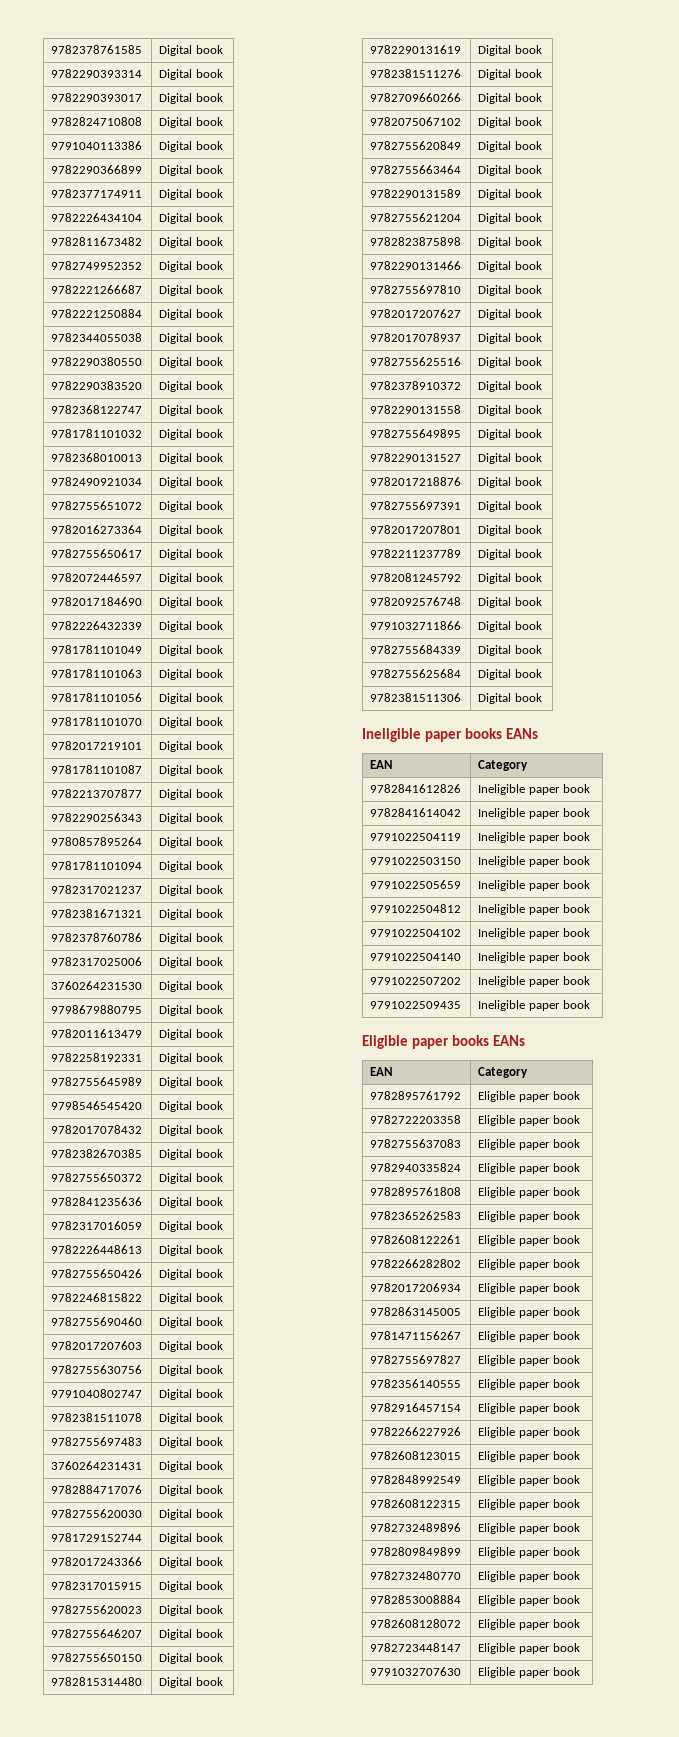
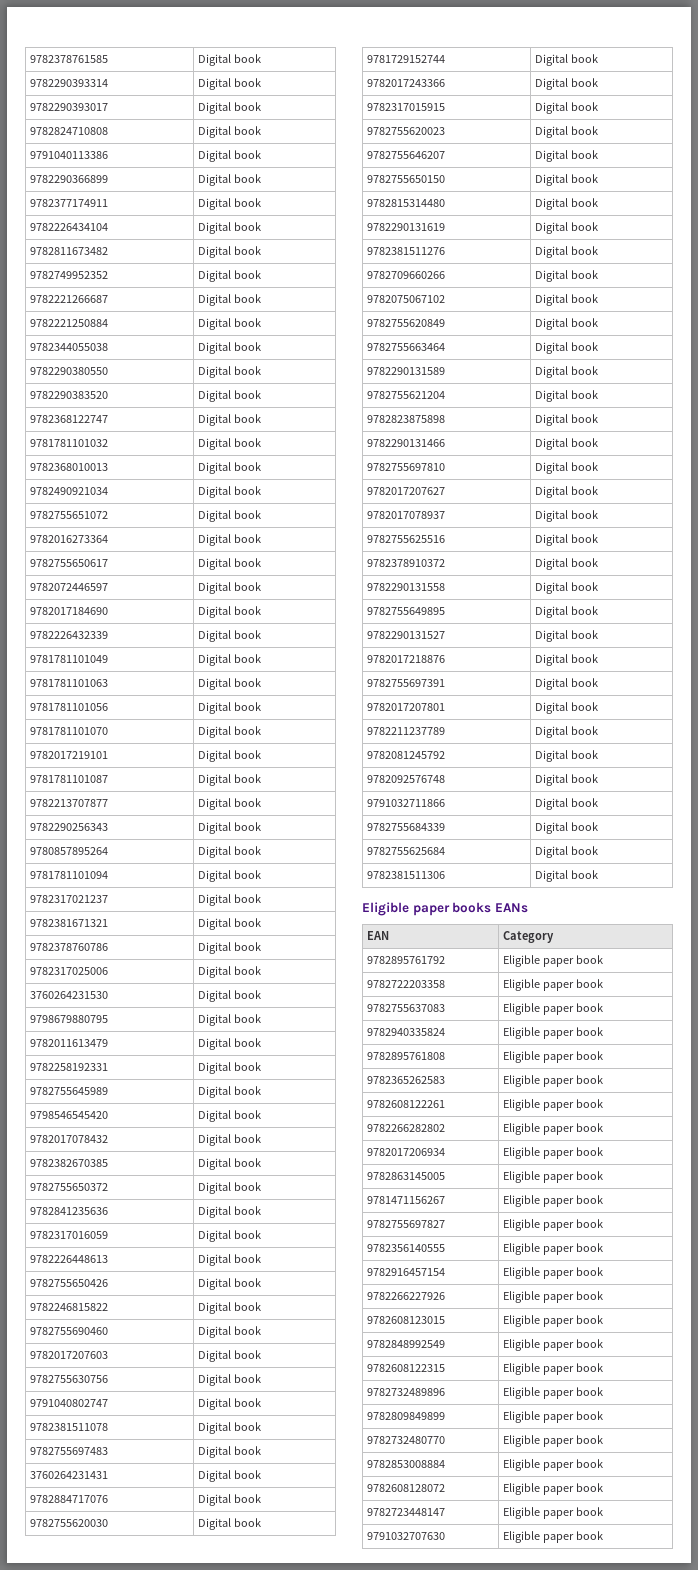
- Ineligible paper books EANs
- EAN | Category
- 9782841612826 | Ineligible paper book
- 9782841614042 | Ineligible paper book
- 9791022504119 | Ineligible paper book
- 9791022503150 | Ineligible paper book
- 9791022505659 | Ineligible paper book
- 9791022504812 | Ineligible paper book
- 9791022504102 | Ineligible paper book
- 9791022504140 | Ineligible paper book
- 9791022507202 | Ineligible paper book
- 9791022509435 | Ineligible paper book

